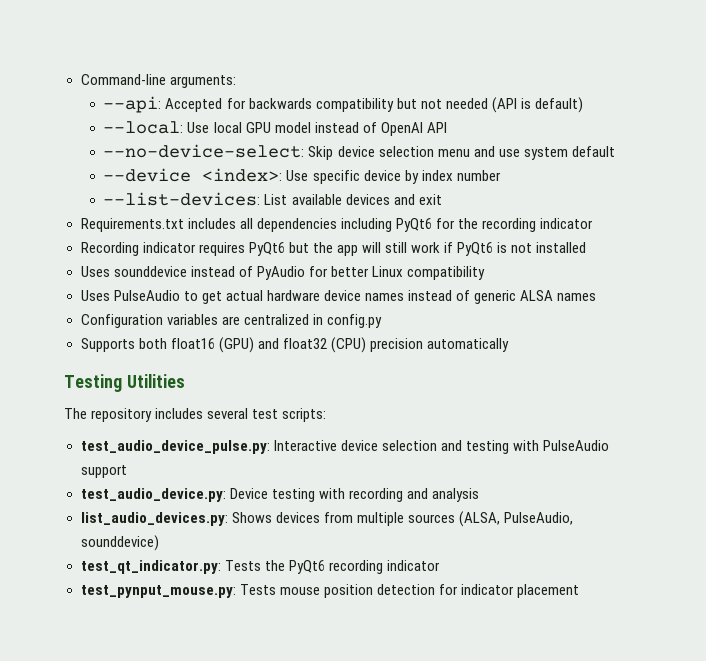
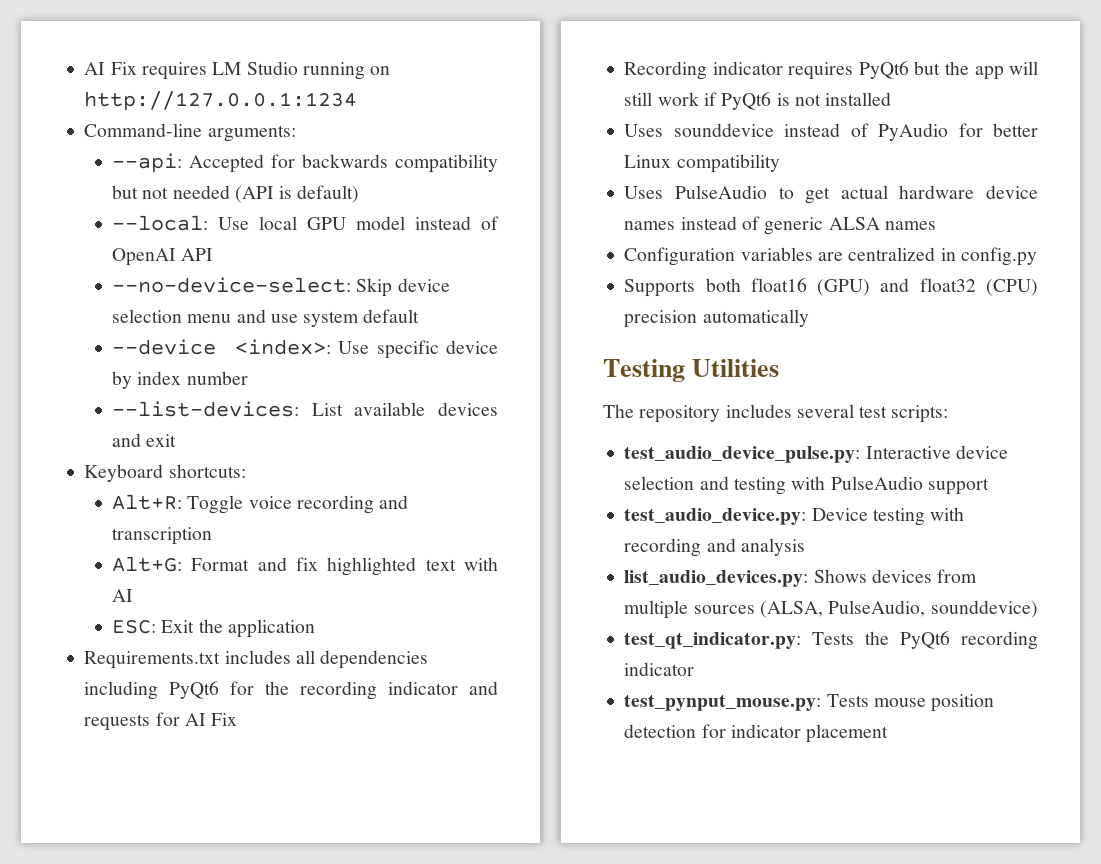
+ AI Fix requires LM Studio running on http://127.0.0.1:1234
+ Keyboard shortcuts:
+ Alt+R: Toggle voice recording and transcription
+ Alt+G: Format and fix highlighted text with AI
+ ESC: Exit the application
- Requirements.txt includes all dependencies including PyQt6 for the recording indicator
+ Requirements.txt includes all dependencies including PyQt6 for the recording indicator and requests for AI Fix

